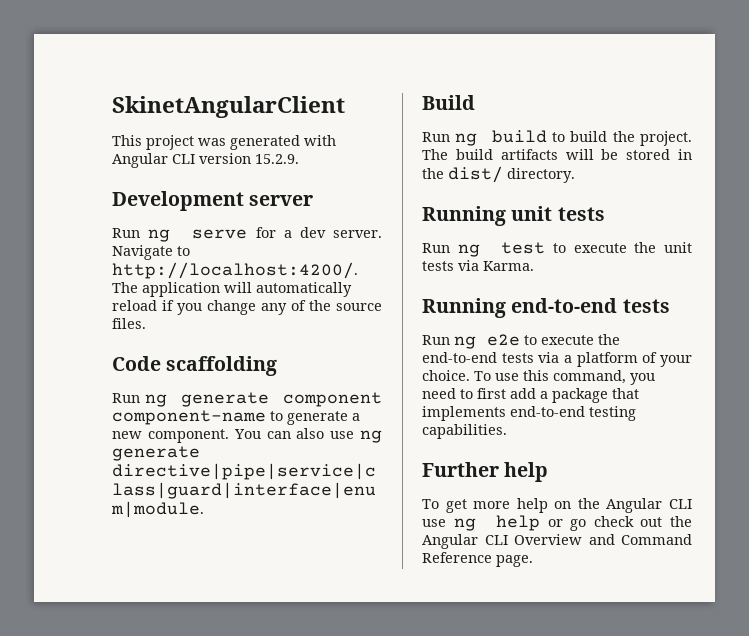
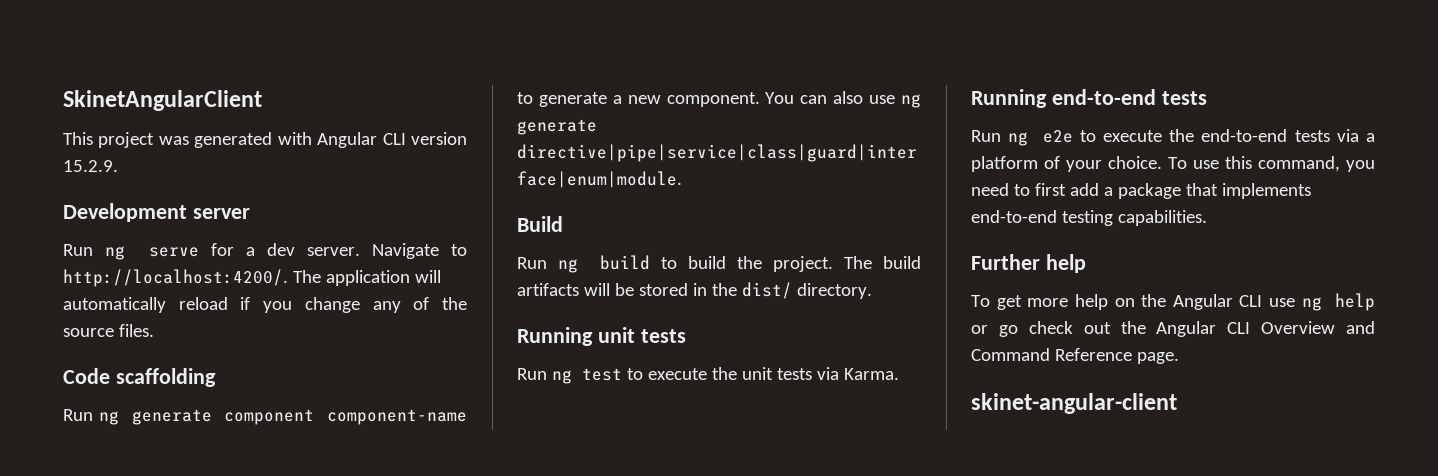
+ skinet-angular-client

